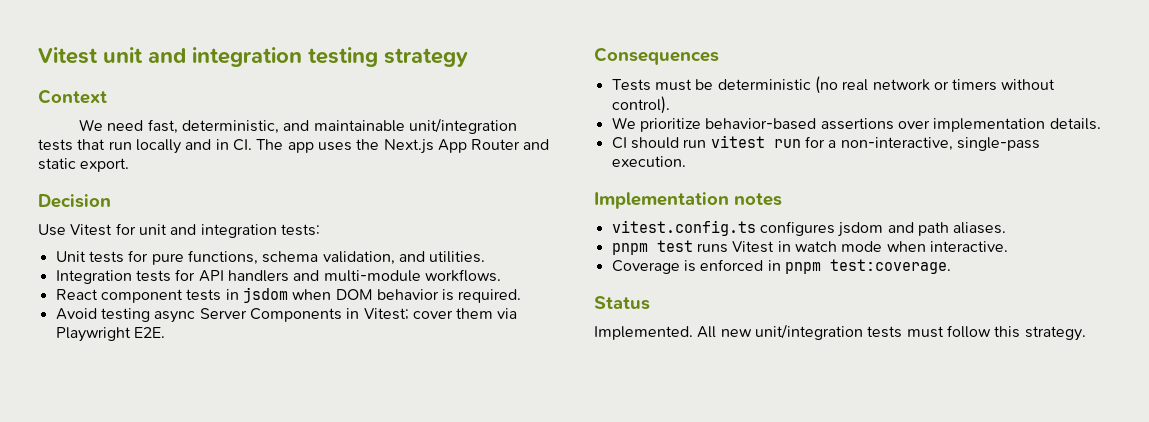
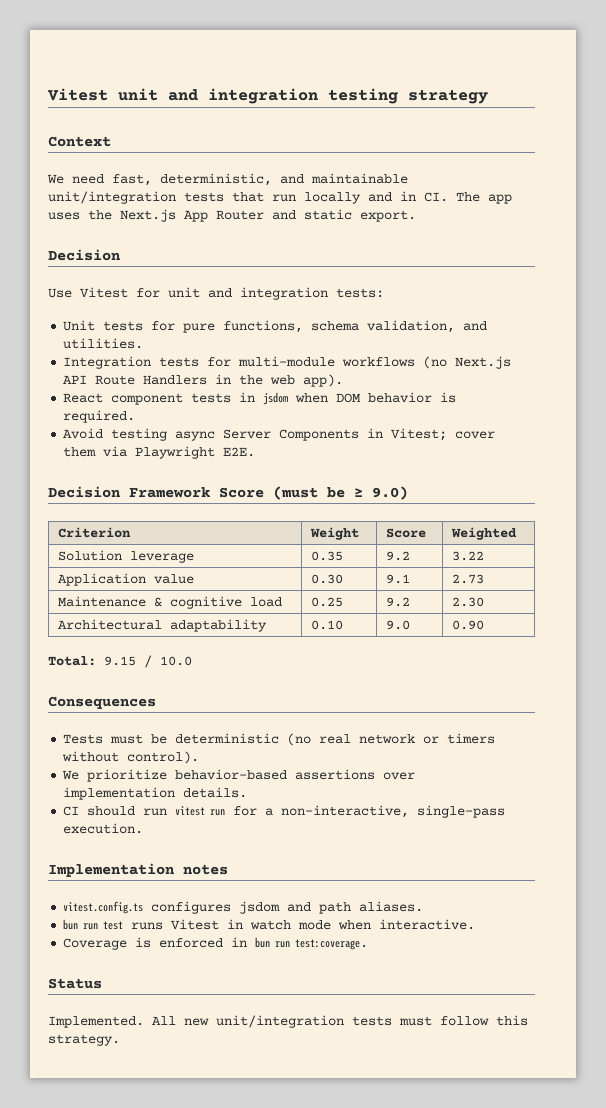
- Integration tests for API handlers and multi-module workflows.
+ Integration tests for multi-module workflows (no Next.js API Route Handlers in the web app).
+ Decision Framework Score (must be ≥ 9.0)
+ Criterion | Weight | Score | Weighted
+ Solution leverage | 0.35 | 9.2 | 3.22
+ Application value | 0.30 | 9.1 | 2.73
+ Maintenance & cognitive load | 0.25 | 9.2 | 2.30
+ Architectural adaptability | 0.10 | 9.0 | 0.90
+ Total: 9.15 / 10.0
- pnpm test runs Vitest in watch mode when interactive.
+ bun run test runs Vitest in watch mode when interactive.
- Coverage is enforced in pnpm test:coverage.
+ Coverage is enforced in bun run test:coverage.

